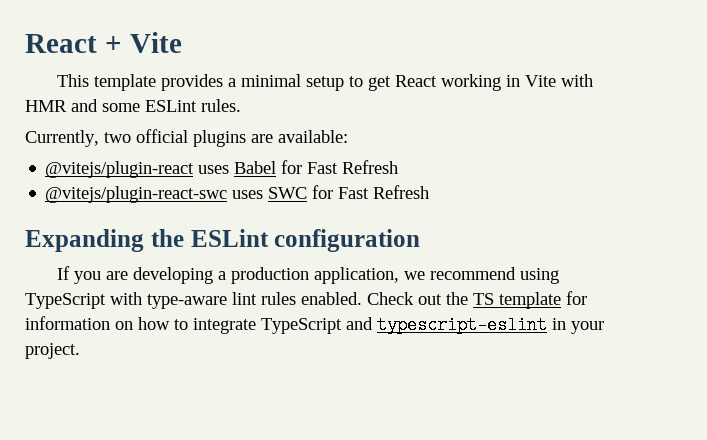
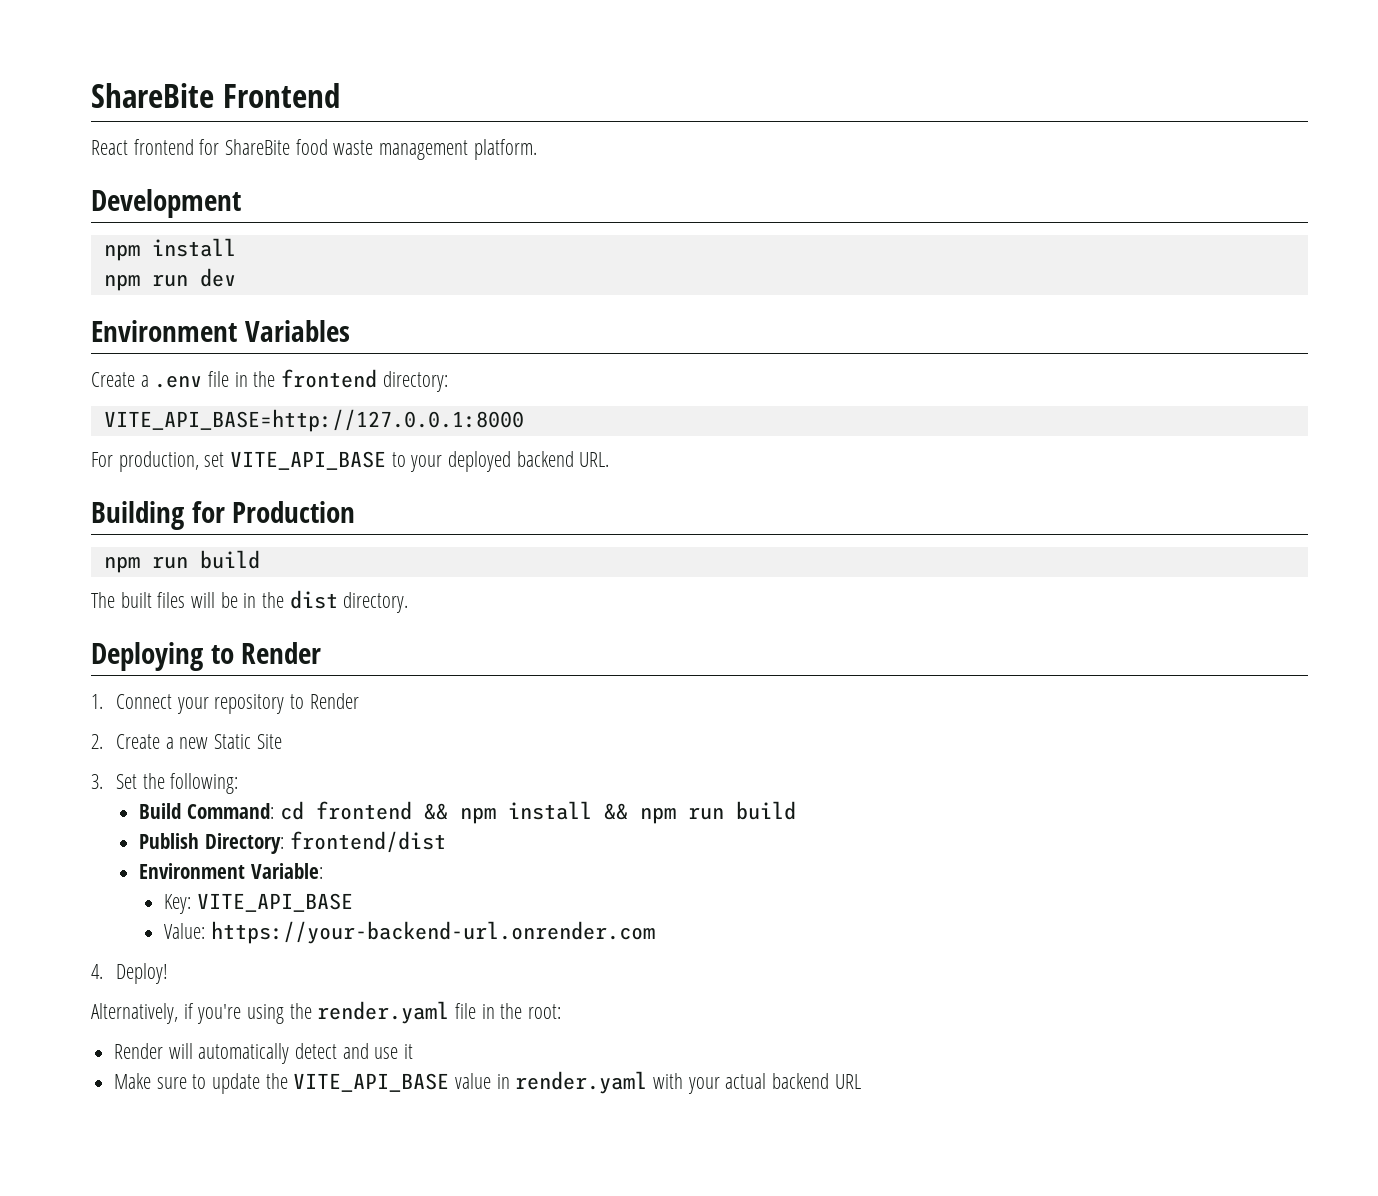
- React + Vite
- This template provides a minimal setup to get React working in Vite with HMR and some ESLint rules.
- Currently, two official plugins are available:
- @vitejs/plugin-react uses Babel for Fast Refresh
- @vitejs/plugin-react-swc uses SWC for Fast Refresh
- Expanding the ESLint configuration
- If you are developing a production application, we recommend using TypeScript with type-aware lint rules enabled. Check out the TS template for information on how to integrate TypeScript and typescript-eslint in your project.
+ ShareBite Frontend
+ React frontend for ShareBite food waste management platform.
+ Development
+ npm install
+ npm run dev
+ Environment Variables
+ Create a .env file in the frontend directory:
+ VITE_API_BASE=http://127.0.0.1:8000
+ For production, set VITE_API_BASE to your deployed backend URL.
+ Building for Production
+ npm run build
+ The built files will be in the dist directory.
+ Deploying to Render
+ 1. Connect your repository to Render
+ 2. Create a new Static Site
+ 3. Set the following:
+ Build Command: cd frontend && npm install && npm run build
+ Publish Directory: frontend/dist
+ Environment Variable:
+ Key: VITE_API_BASE
+ Value: https://your-backend-url.onrender.com
+ 4. Deploy!
+ Alternatively, if you're using the render.yaml file in the root:
+ Render will automatically detect and use it
+ Make sure to update the VITE_API_BASE value in render.yaml with your actual backend URL

